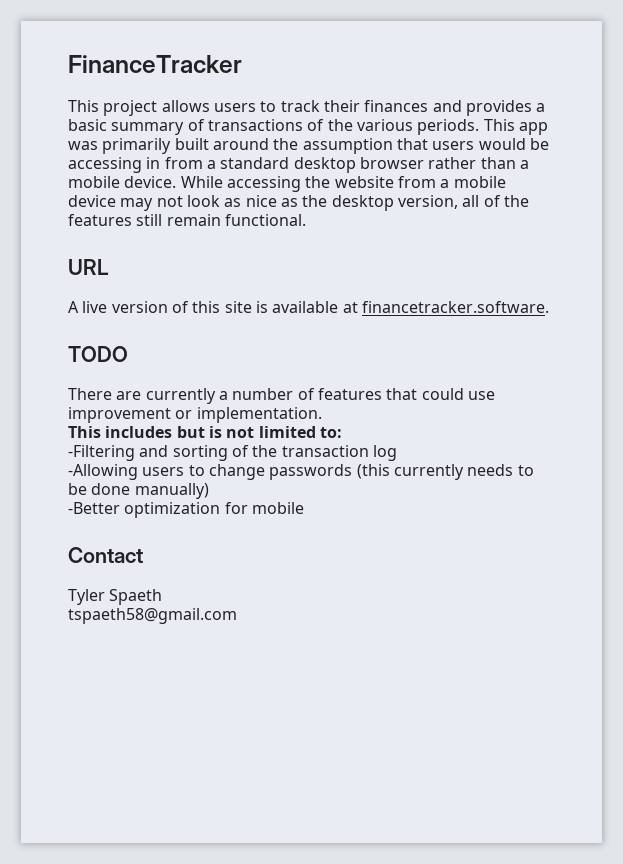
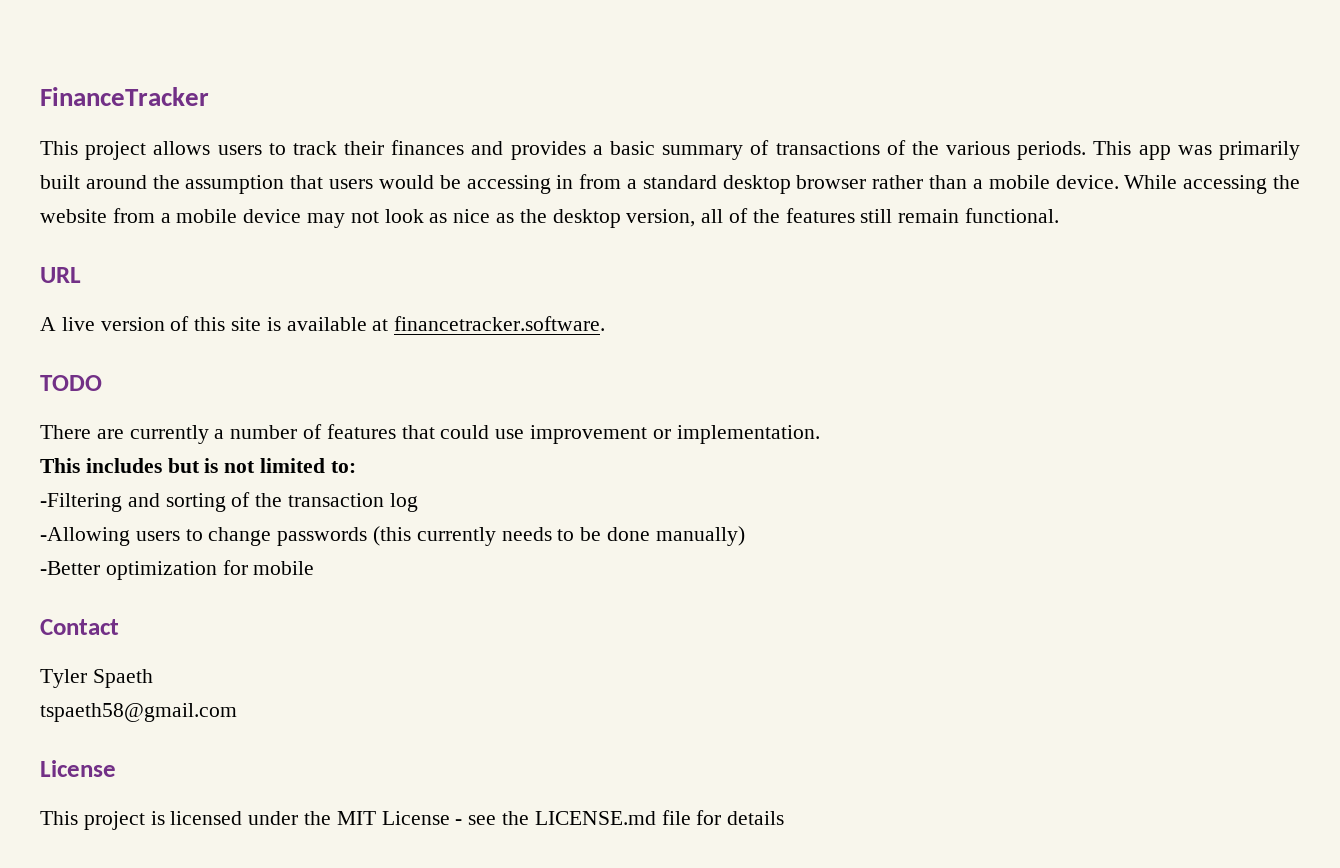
  tspaeth58@gmail.com
+ License
+ This project is licensed under the MIT License - see the LICENSE.md file for details

